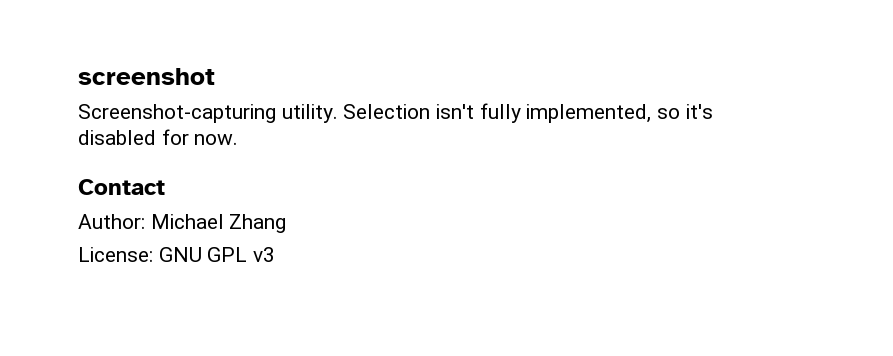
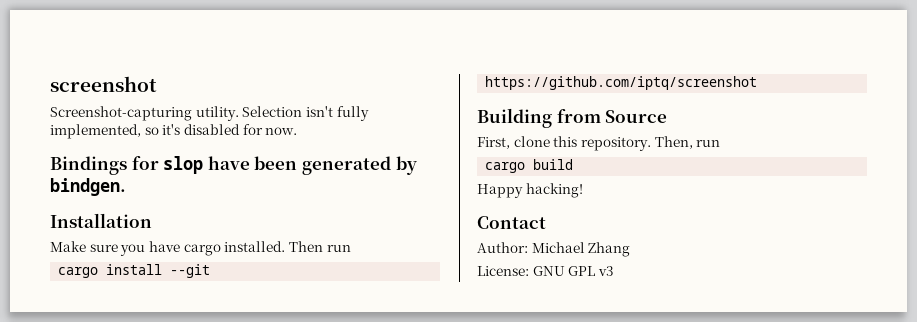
+ Bindings for slop have been generated by bindgen.
+ Installation
+ Make sure you have cargo installed. Then run
+ cargo install --git https://github.com/iptq/screenshot
+ Building from Source
+ First, clone this repository. Then, run
+ cargo build
+ Happy hacking!

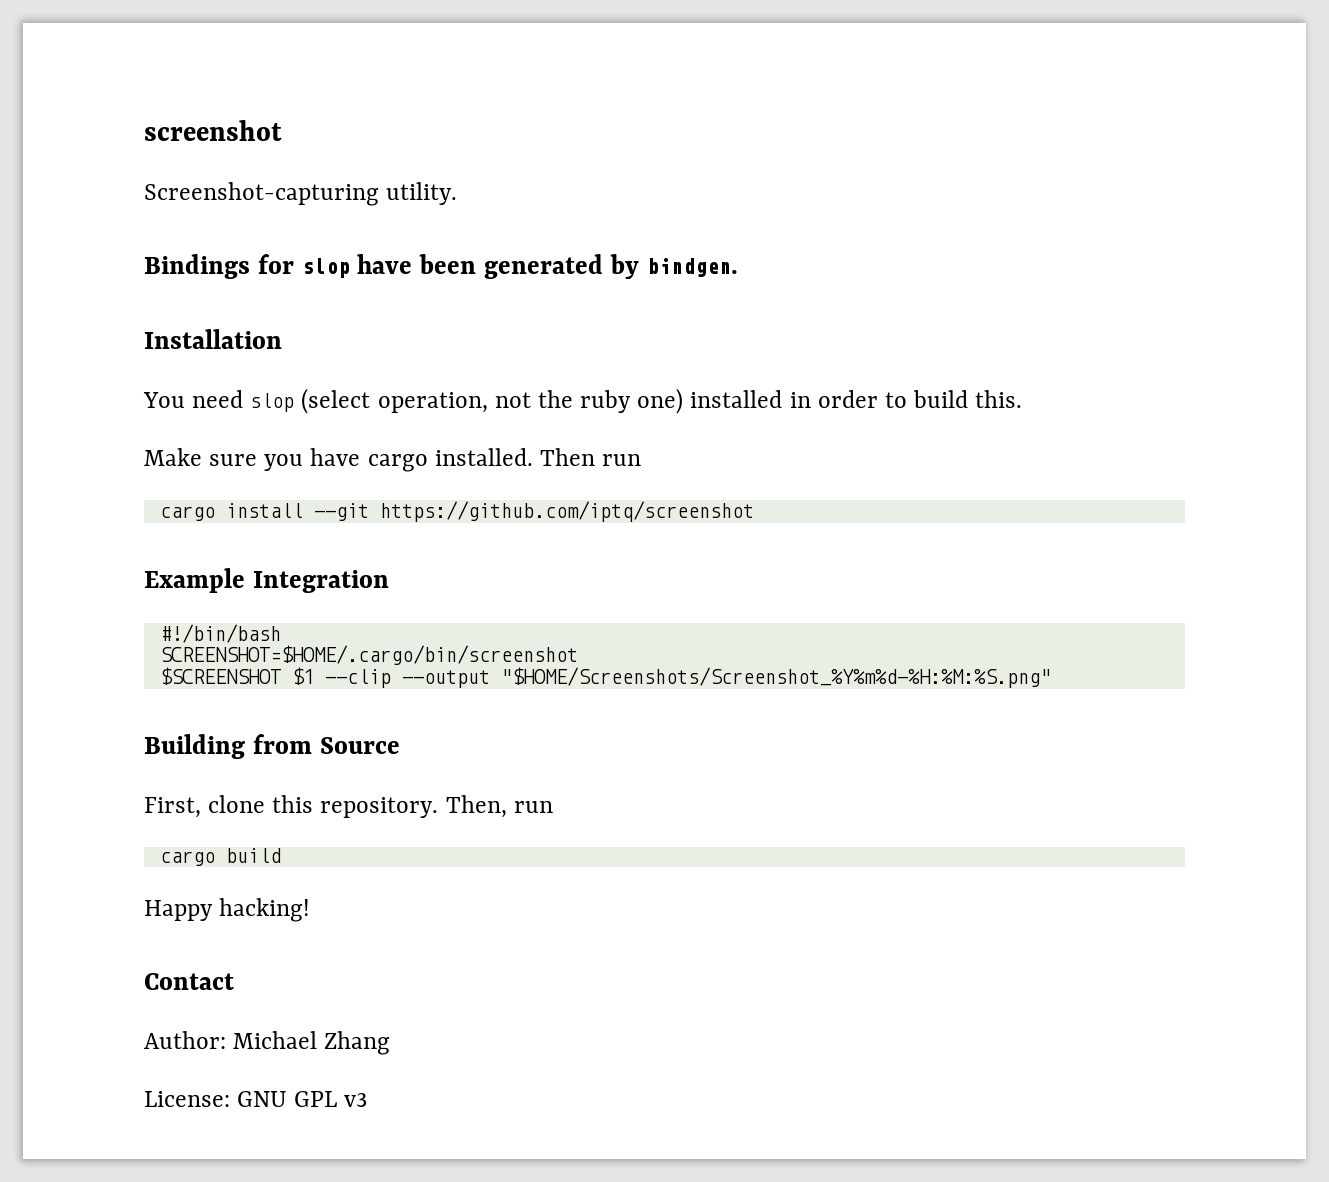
- Selection isn't fully implemented, so it's disabled for now.
+ You need slop (select operation, not the ruby one) installed in order to build this.
+ Example Integration
+ #!/bin/bash
+ SCREENSHOT=$HOME/.cargo/bin/screenshot
+ $SCREENSHOT $1 --clip --output "$HOME/Screenshots/Screenshot_%Y%m%d-%H:%M:%S.png"

